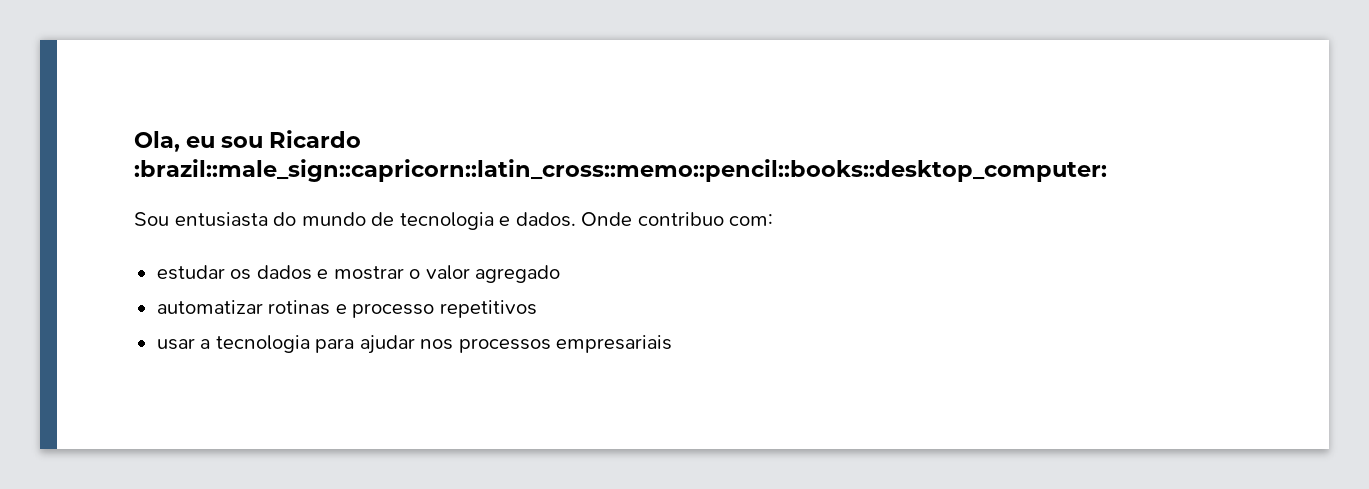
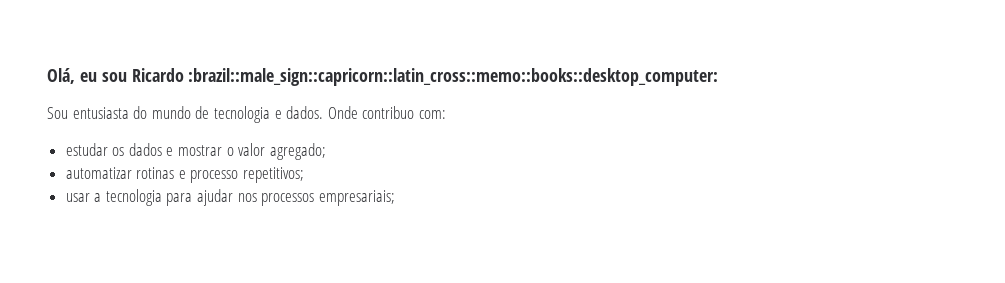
- Ola, eu sou Ricardo :brazil::male_sign::capricorn::latin_cross::memo::pencil::books::desktop_computer:
+ Olá, eu sou Ricardo :brazil::male_sign::capricorn::latin_cross::memo::books::desktop_computer:
- estudar os dados e mostrar o valor agregado
+ estudar os dados e mostrar o valor agregado;
- automatizar rotinas e processo repetitivos
+ automatizar rotinas e processo repetitivos;
- usar a tecnologia para ajudar nos processos empresariais
+ usar a tecnologia para ajudar nos processos empresariais;

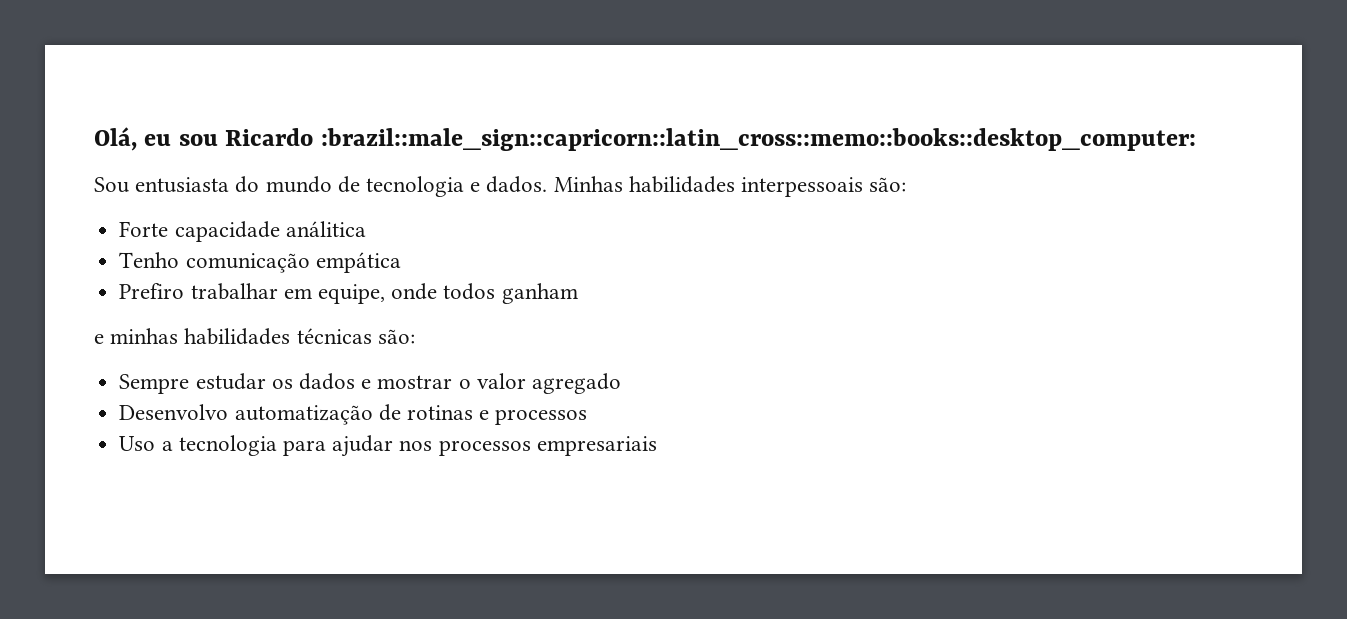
- Onde contribuo com:
- estudar os dados e mostrar o valor agregado;
- automatizar rotinas e processo repetitivos;
- usar a tecnologia para ajudar nos processos empresariais;
+ Minhas habilidades interpessoais são:
+ Forte capacidade análitica
+ Tenho comunicação empática
+ Prefiro trabalhar em equipe, onde todos ganham
+ e minhas habilidades técnicas são:
+ Sempre estudar os dados e mostrar o valor agregado
+ Desenvolvo automatização de rotinas e processos
+ Uso a tecnologia para ajudar nos processos empresariais

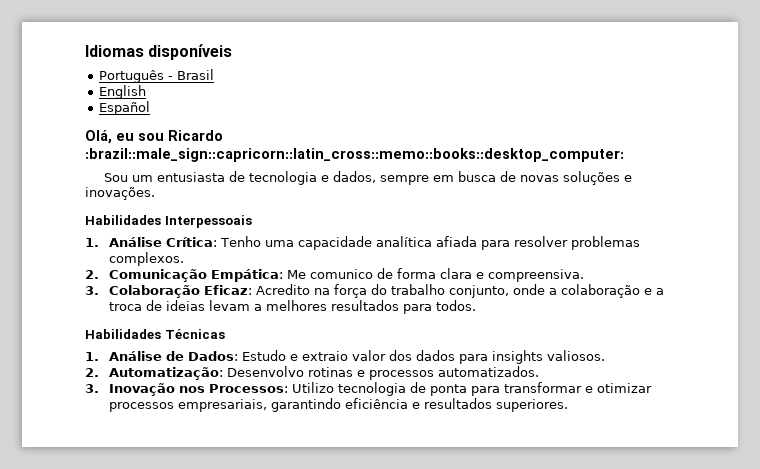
+ Idiomas disponíveis
+ Português - Brasil
+ English
+ Español
- Sou entusiasta do mundo de tecnologia e dados. Minhas habilidades interpessoais são:
- Forte capacidade análitica
- Tenho comunicação empática
- Prefiro trabalhar em equipe, onde todos ganham
- e minhas habilidades técnicas são:
- Sempre estudar os dados e mostrar o valor agregado
- Desenvolvo automatização de rotinas e processos
- Uso a tecnologia para ajudar nos processos empresariais
+ Sou um entusiasta de tecnologia e dados, sempre em busca de novas soluções e inovações.
+ Habilidades Interpessoais
+ 1. Análise Crítica: Tenho uma capacidade analítica afiada para resolver problemas complexos.
+ 2. Comunicação Empática: Me comunico de forma clara e compreensiva.
+ 3. Colaboração Eficaz: Acredito na força do trabalho conjunto, onde a colaboração e a troca de ideias levam a melhores resultados para todos.
+ Habilidades Técnicas
+ 1. Análise de Dados: Estudo e extraio valor dos dados para insights valiosos.
+ 2. Automatização: Desenvolvo rotinas e processos automatizados.
+ 3. Inovação nos Processos: Utilizo tecnologia de ponta para transformar e otimizar processos empresariais, garantindo eficiência e resultados superiores.

